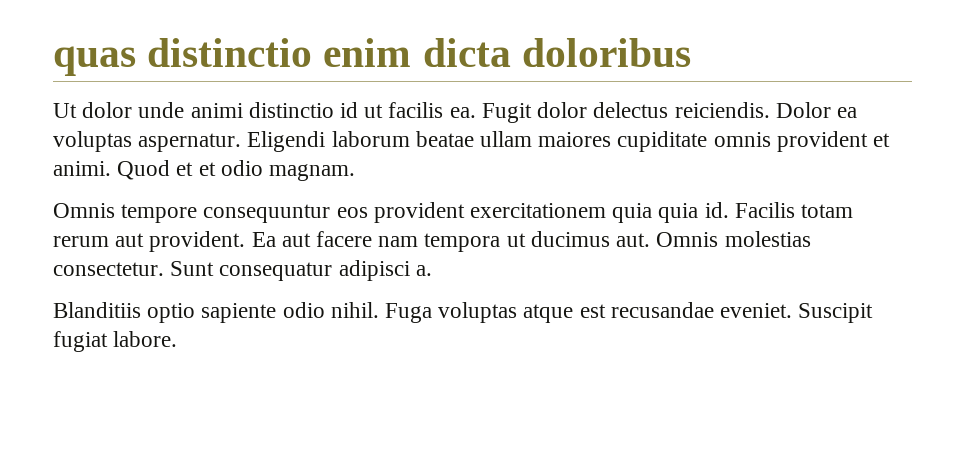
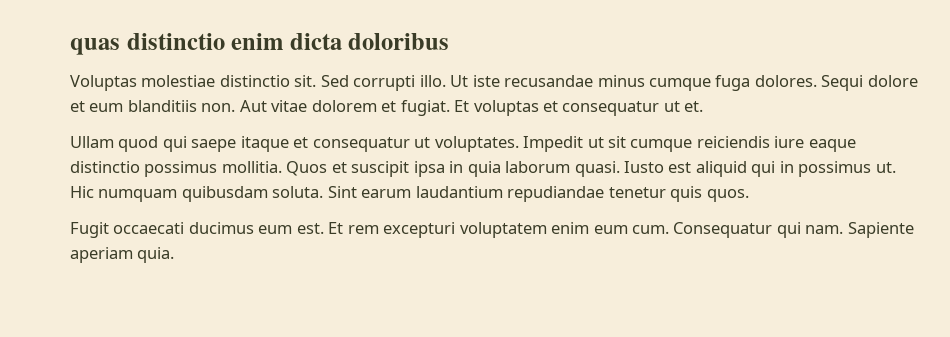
- Ut dolor unde animi distinctio id ut facilis ea. Fugit dolor delectus reiciendis. Dolor ea voluptas aspernatur. Eligendi laborum beatae ullam maiores cupiditate omnis provident et animi. Quod et et odio magnam.
- Omnis tempore consequuntur eos provident exercitationem quia quia id. Facilis totam rerum aut provident. Ea aut facere nam tempora ut ducimus aut. Omnis molestias consectetur. Sunt consequatur adipisci a.
- Blanditiis optio sapiente odio nihil. Fuga voluptas atque est recusandae eveniet. Suscipit fugiat labore.
+ Voluptas molestiae distinctio sit. Sed corrupti illo. Ut iste recusandae minus cumque fuga dolores. Sequi dolore et eum blanditiis non. Aut vitae dolorem et fugiat. Et voluptas et consequatur ut et.
+ Ullam quod qui saepe itaque et consequatur ut voluptates. Impedit ut sit cumque reiciendis iure eaque distinctio possimus mollitia. Quos et suscipit ipsa in quia laborum quasi. Iusto est aliquid qui in possimus ut. Hic numquam quibusdam soluta. Sint earum laudantium repudiandae tenetur quis quos.
+ Fugit occaecati ducimus eum est. Et rem excepturi voluptatem enim eum cum. Consequatur qui nam. Sapiente aperiam quia.

